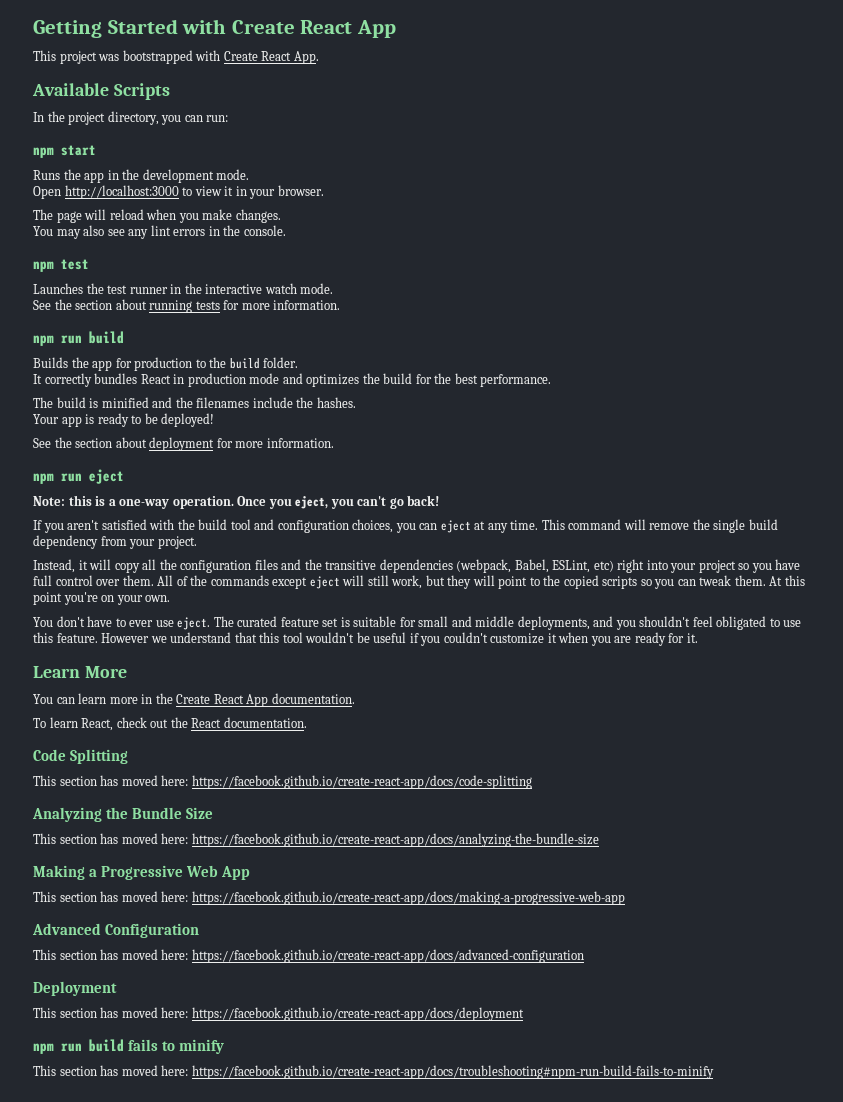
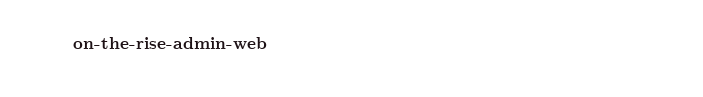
- Getting Started with Create React App
- This project was bootstrapped with Create React App.
- Available Scripts
- In the project directory, you can run:
- npm start
- Runs the app in the development mode.
- Open http://localhost:3000 to view it in your browser.
- The page will reload when you make changes.
- You may also see any lint errors in the console.
- npm test
- Launches the test runner in the interactive watch mode.
- See the section about running tests for more information.
- npm run build
- Builds the app for production to the build folder.
- It correctly bundles React in production mode and optimizes the build for the best performance.
- The build is minified and the filenames include the hashes.
- Your app is ready to be deployed!
- See the section about deployment for more information.
- npm run eject
- Note: this is a one-way operation. Once you eject, you can't go back!
- If you aren't satisfied with the build tool and configuration choices, you can eject at any time. This command will remove the single build dependency from your project.
- Instead, it will copy all the configuration files and the transitive dependencies (webpack, Babel, ESLint, etc) right into your project so you have full control over them. All of the commands except eject will still work, but they will point to the copied scripts so you can tweak them. At this point you're on your own.
- You don't have to ever use eject. The curated feature set is suitable for small and middle deployments, and you shouldn't feel obligated to use this feature. However we understand that this tool wouldn't be useful if you couldn't customize it when you are ready for it.
- Learn More
- You can learn more in the Create React App documentation.
- To learn React, check out the React documentation.
- Code Splitting
- This section has moved here: https://facebook.github.io/create-react-app/docs/code-splitting
- Analyzing the Bundle Size
- This section has moved here: https://facebook.github.io/create-react-app/docs/analyzing-the-bundle-size
- Making a Progressive Web App
- This section has moved here: https://facebook.github.io/create-react-app/docs/making-a-progressive-web-app
- Advanced Configuration
- This section has moved here: https://facebook.github.io/create-react-app/docs/advanced-configuration
- Deployment
- This section has moved here: https://facebook.github.io/create-react-app/docs/deployment
- npm run build fails to minify
- This section has moved here: https://facebook.github.io/create-react-app/docs/troubleshooting#npm-run-build-fails-to-minify
+ on-the-rise-admin-web

